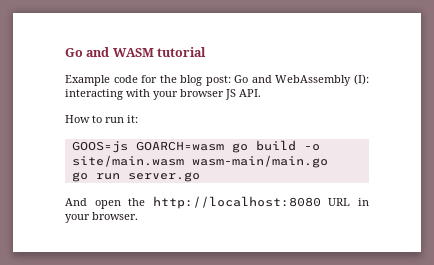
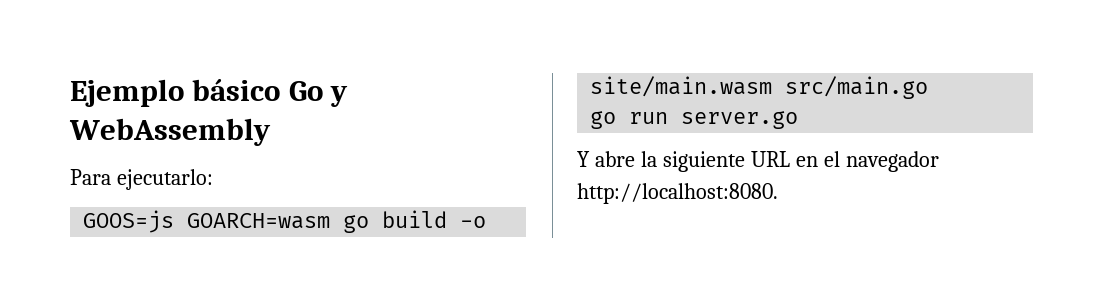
- Go and WASM tutorial
- Example code for the blog post: Go and WebAssembly (I): interacting with your browser JS API.
- How to run it:
+ Ejemplo básico Go y WebAssembly
+ Para ejecutarlo:
- GOOS=js GOARCH=wasm go build -o site/main.wasm wasm-main/main.go
+ GOOS=js GOARCH=wasm go build -o site/main.wasm src/main.go
- And open the http://localhost:8080 URL in your browser.
+ Y abre la siguiente URL en el navegador http://localhost:8080.

